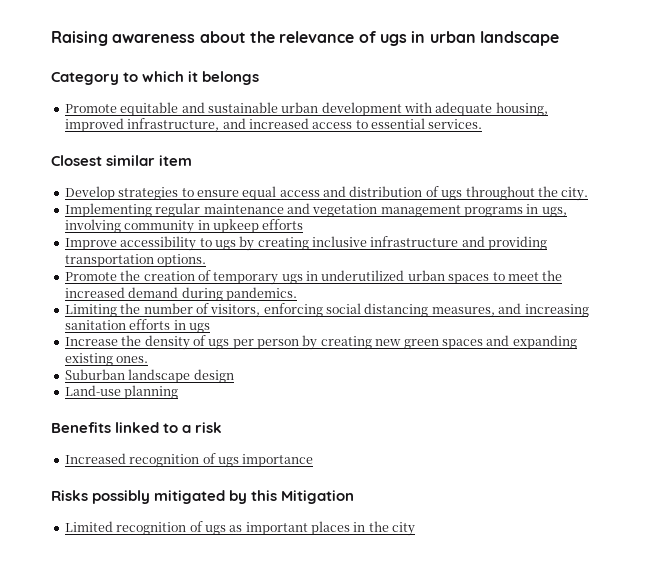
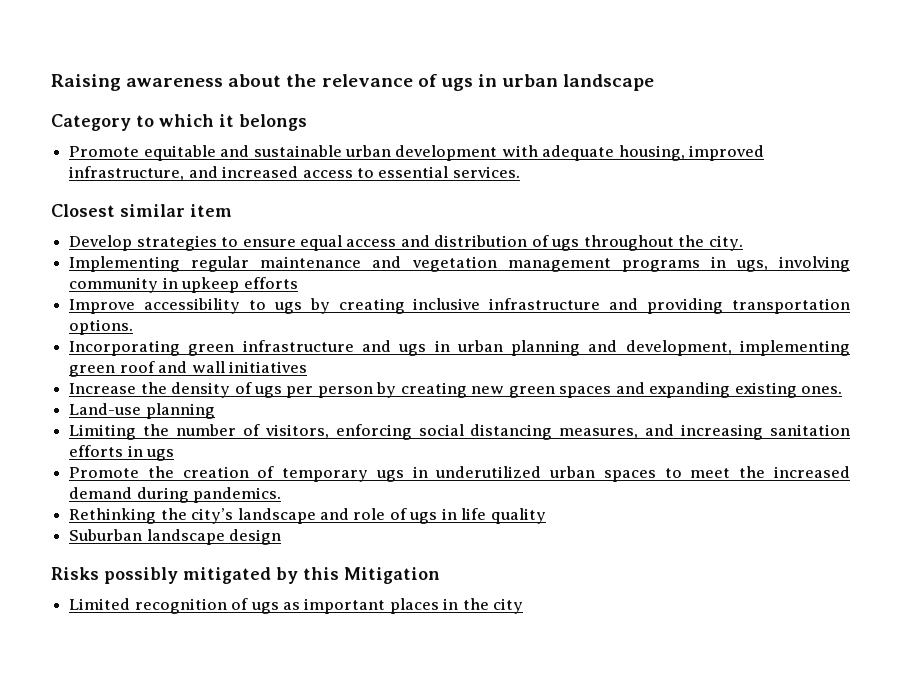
+ Incorporating green infrastructure and ugs in urban planning and development, implementing green roof and wall initiatives
+ Increase the density of ugs per person by creating new green spaces and expanding existing ones.
+ Land-use planning
+ Limiting the number of visitors, enforcing social distancing measures, and increasing sanitation efforts in ugs
- Limiting the number of visitors, enforcing social distancing measures, and increasing sanitation efforts in ugs
- Increase the density of ugs per person by creating new green spaces and expanding existing ones.
+ Rethinking the city’s landscape and role of ugs in life quality
  Suburban landscape design
- Land-use planning
- Benefits linked to a risk
- Increased recognition of ugs importance

